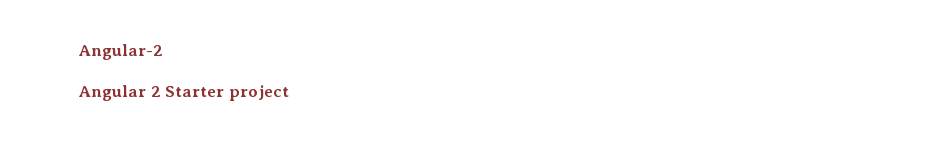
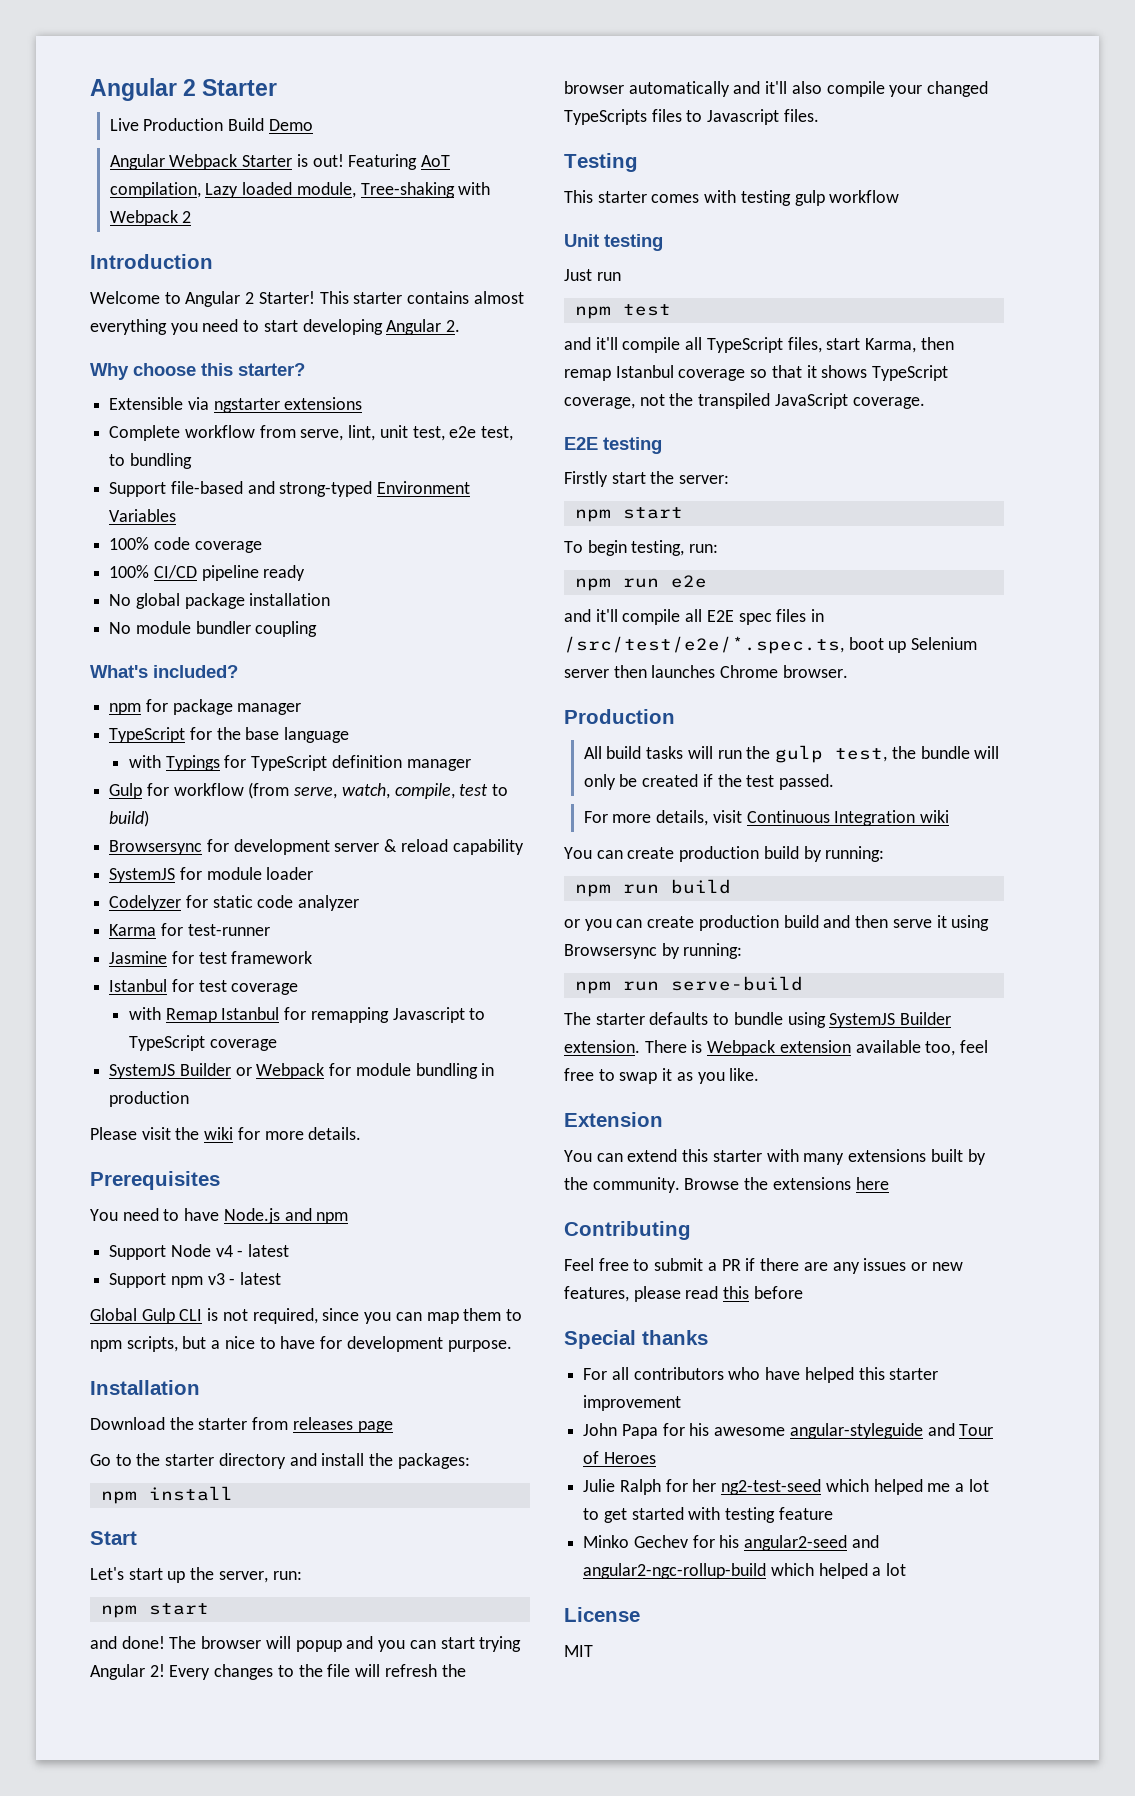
- Angular-2
- Angular 2 Starter project
+ Angular 2 Starter
+ Live Production Build Demo
+ Angular Webpack Starter is out! Featuring AoT compilation, Lazy loaded module, Tree-shaking with Webpack 2
+ Introduction
+ Welcome to Angular 2 Starter! This starter contains almost everything you need to start developing Angular 2.
+ Why choose this starter?
+ Extensible via ngstarter extensions
+ Complete workflow from serve, lint, unit test, e2e test, to bundling
+ Support file-based and strong-typed Environment Variables
+ 100% code coverage
+ 100% CI/CD pipeline ready
+ No global package installation
+ No module bundler coupling
+ What's included?
+ npm for package manager
+ TypeScript for the base language
+ with Typings for TypeScript definition manager
+ Gulp for workflow (from serve, watch, compile, test to build)
+ Browsersync for development server & reload capability
+ SystemJS for module loader
+ Codelyzer for static code analyzer
+ Karma for test-runner
+ Jasmine for test framework
+ Istanbul for test coverage
+ with Remap Istanbul for remapping Javascript to TypeScript coverage
+ SystemJS Builder or Webpack for module bundling in production
+ Please visit the wiki for more details.
+ Prerequisites
+ You need to have Node.js and npm
+ Support Node v4 - latest
+ Support npm v3 - latest
+ Global Gulp CLI is not required, since you can map them to npm scripts, but a nice to have for development purpose.
+ Installation
+ Download the starter from releases page
+ Go to the starter directory and install the packages:
+ npm install
+ Start
+ Let's start up the server, run:
+ npm start
+ and done! The browser will popup and you can start trying Angular 2! Every changes to the file will refresh the browser automatically and it'll also compile your changed TypeScripts files to Javascript files.
+ Testing
+ This starter comes with testing gulp workflow
+ Unit testing
+ Just run
+ npm test
+ and it'll compile all TypeScript files, start Karma, then remap Istanbul coverage so that it shows TypeScript coverage, not the transpiled JavaScript coverage.
+ E2E testing
+ Firstly start the server:
+ npm start
+ To begin testing, run:
+ npm run e2e
+ and it'll compile all E2E spec files in /src/test/e2e/*.spec.ts, boot up Selenium server then launches Chrome browser.
+ Production
+ All build tasks will run the gulp test, the bundle will only be created if the test passed.
+ For more details, visit Continuous Integration wiki
+ You can create production build by running:
+ npm run build
+ or you can create production build and then serve it using Browsersync by running:
+ npm run serve-build
+ The starter defaults to bundle using SystemJS Builder extension. There is Webpack extension available too, feel free to swap it as you like.
+ Extension
+ You can extend this starter with many extensions built by the community. Browse the extensions here
+ Contributing
+ Feel free to submit a PR if there are any issues or new features, please read this before
+ Special thanks
+ For all contributors who have helped this starter improvement
+ John Papa for his awesome angular-styleguide and Tour of Heroes
+ Julie Ralph for her ng2-test-seed which helped me a lot to get started with testing feature
+ Minko Gechev for his angular2-seed and angular2-ngc-rollup-build which helped a lot
+ License
+ MIT

